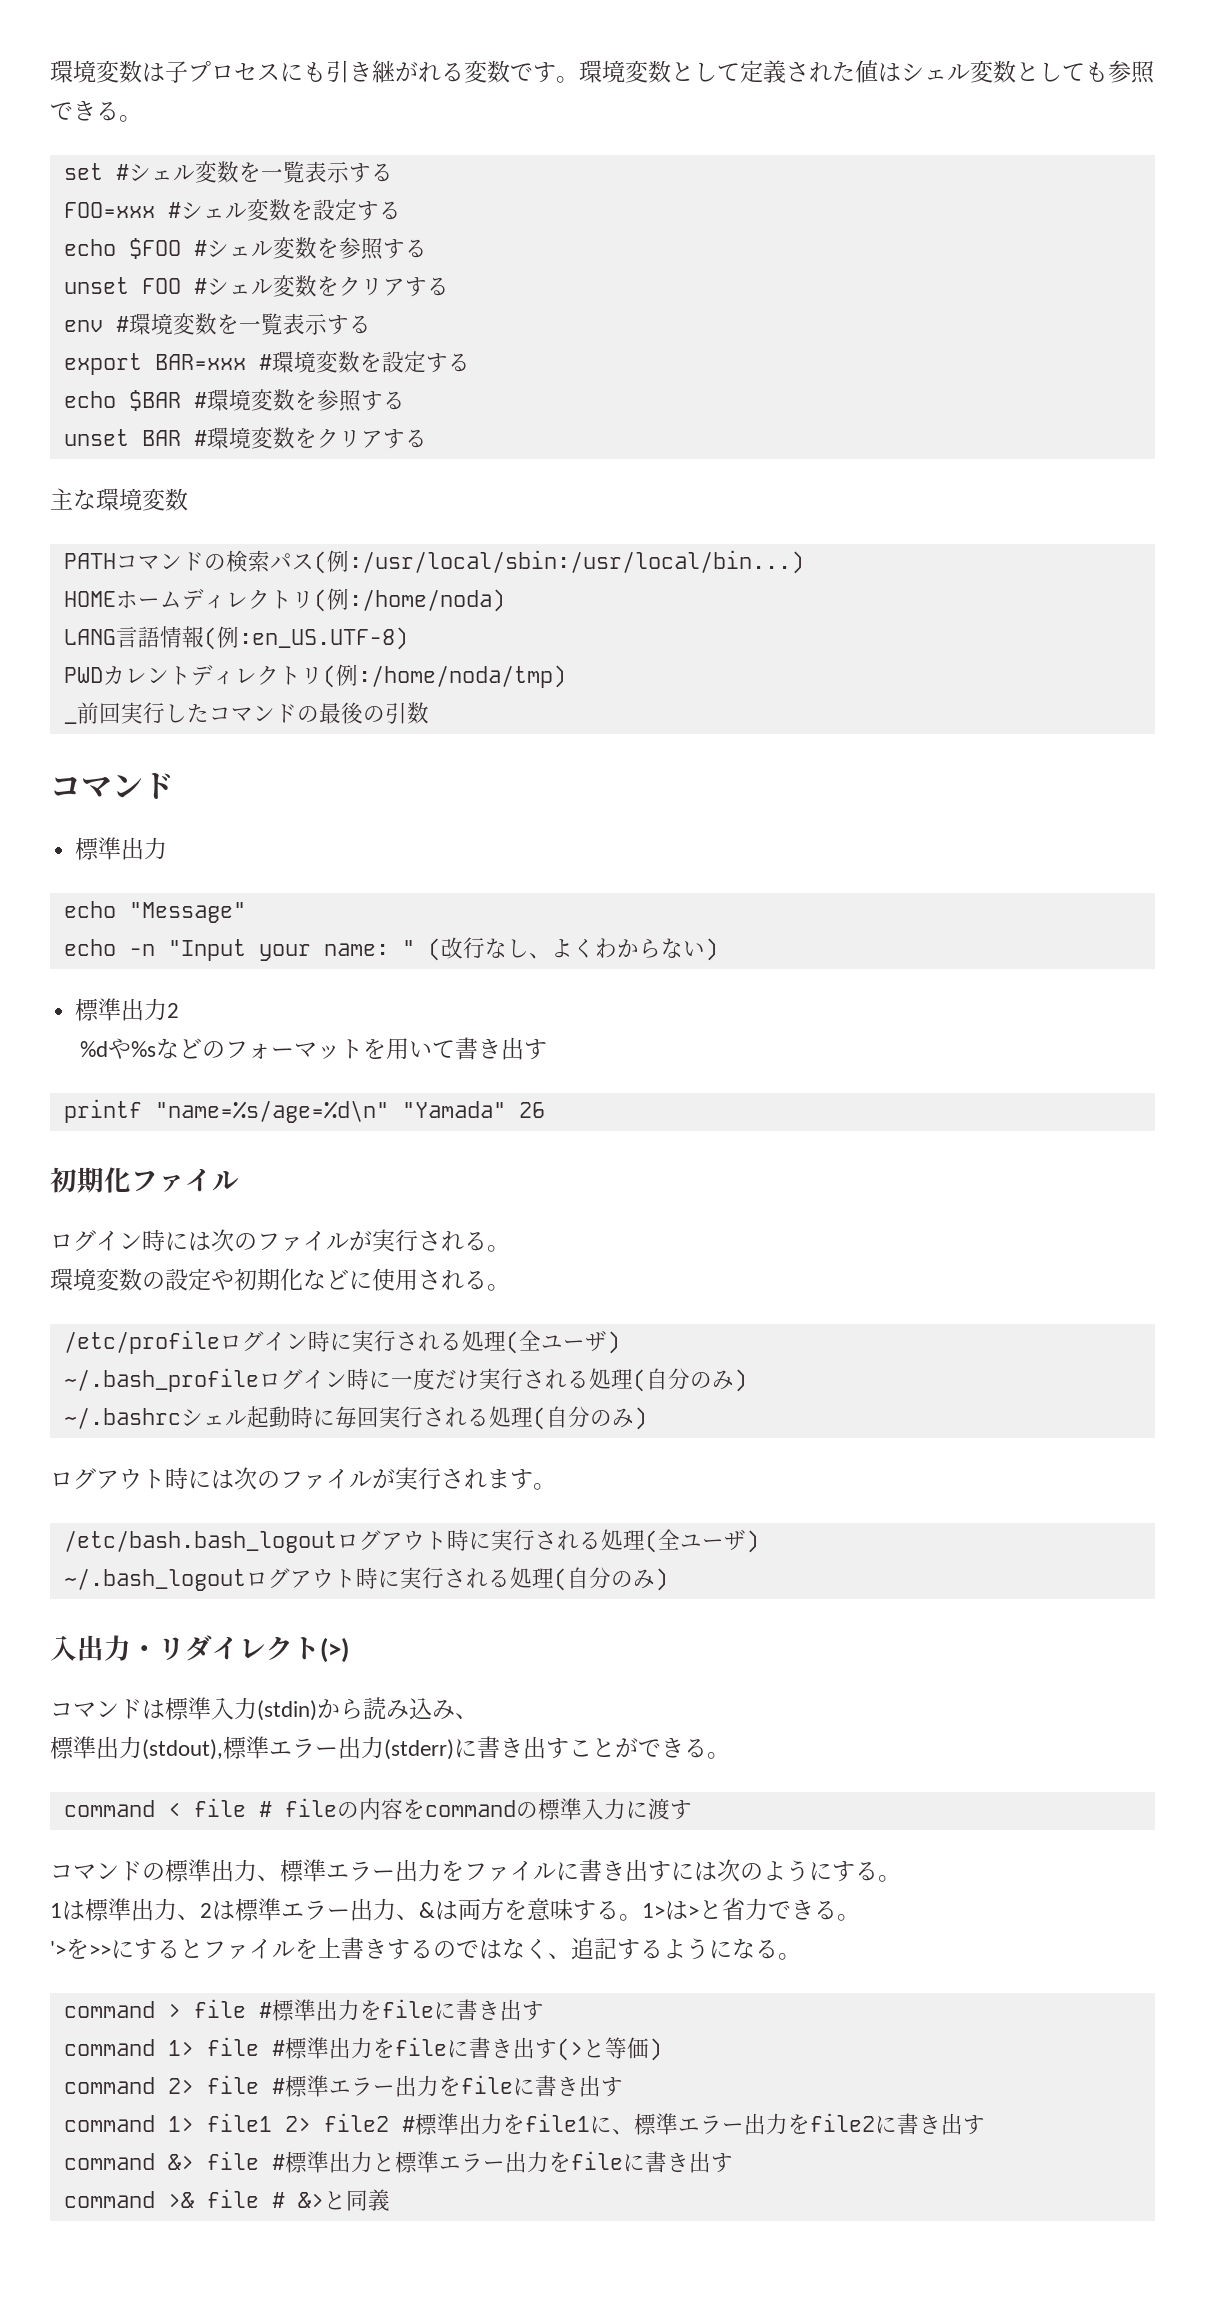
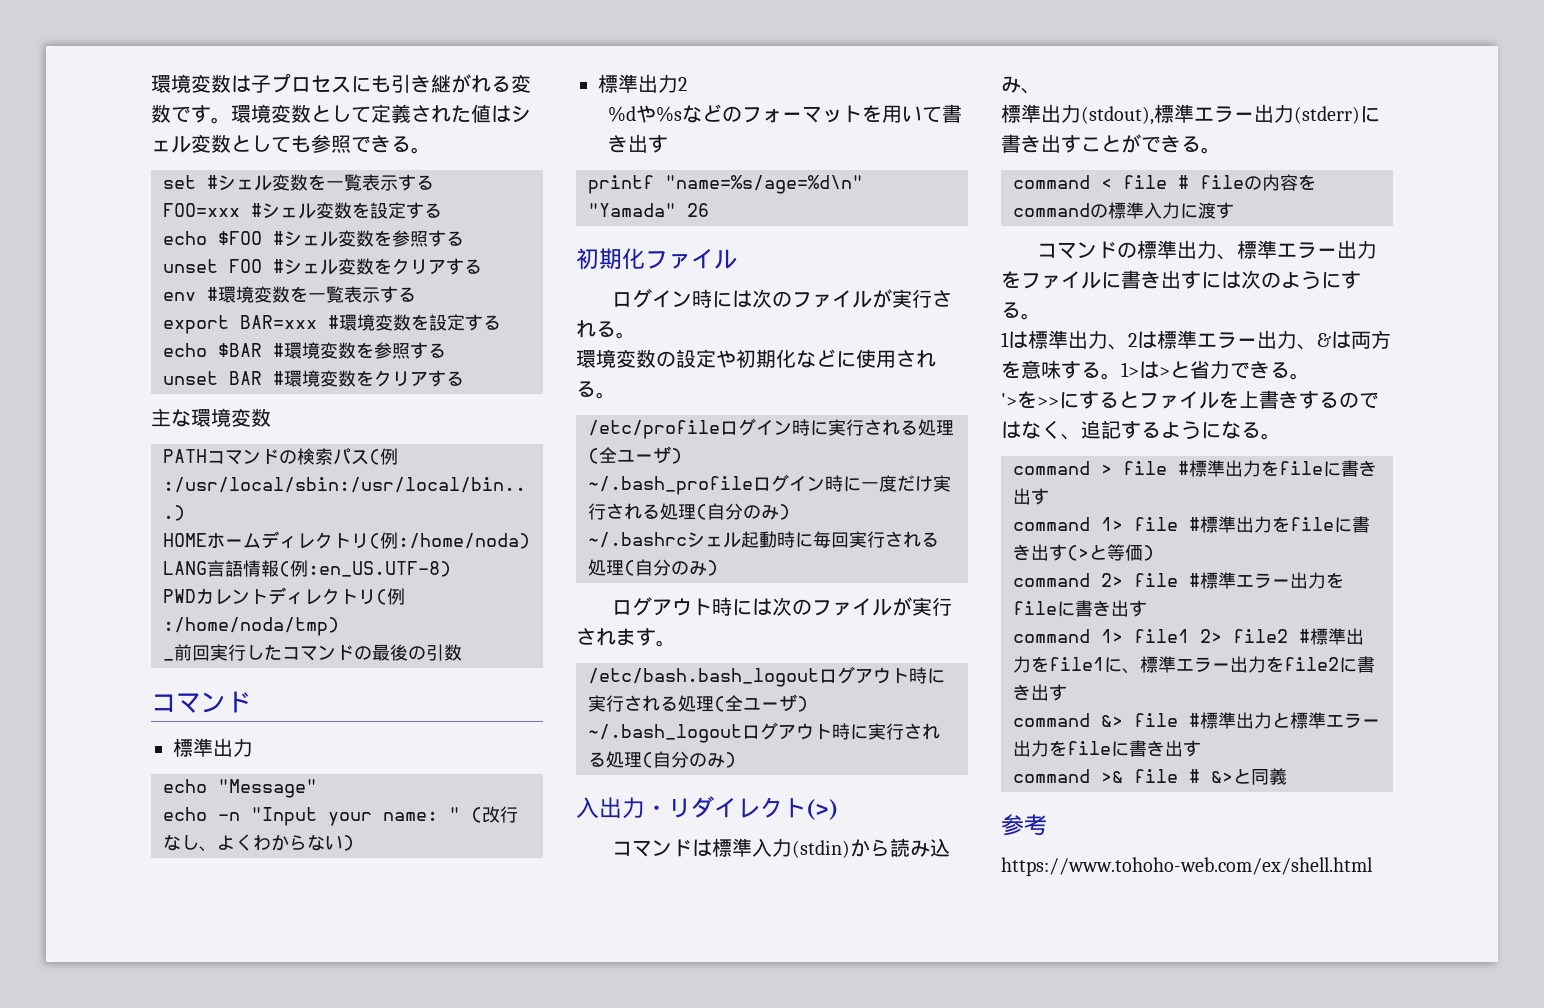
+ 参考
+ https://www.tohoho-web.com/ex/shell.html

